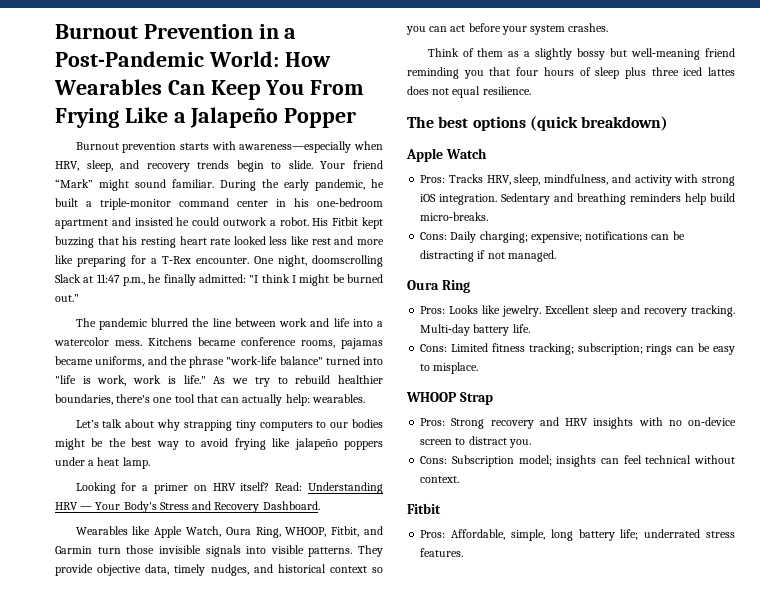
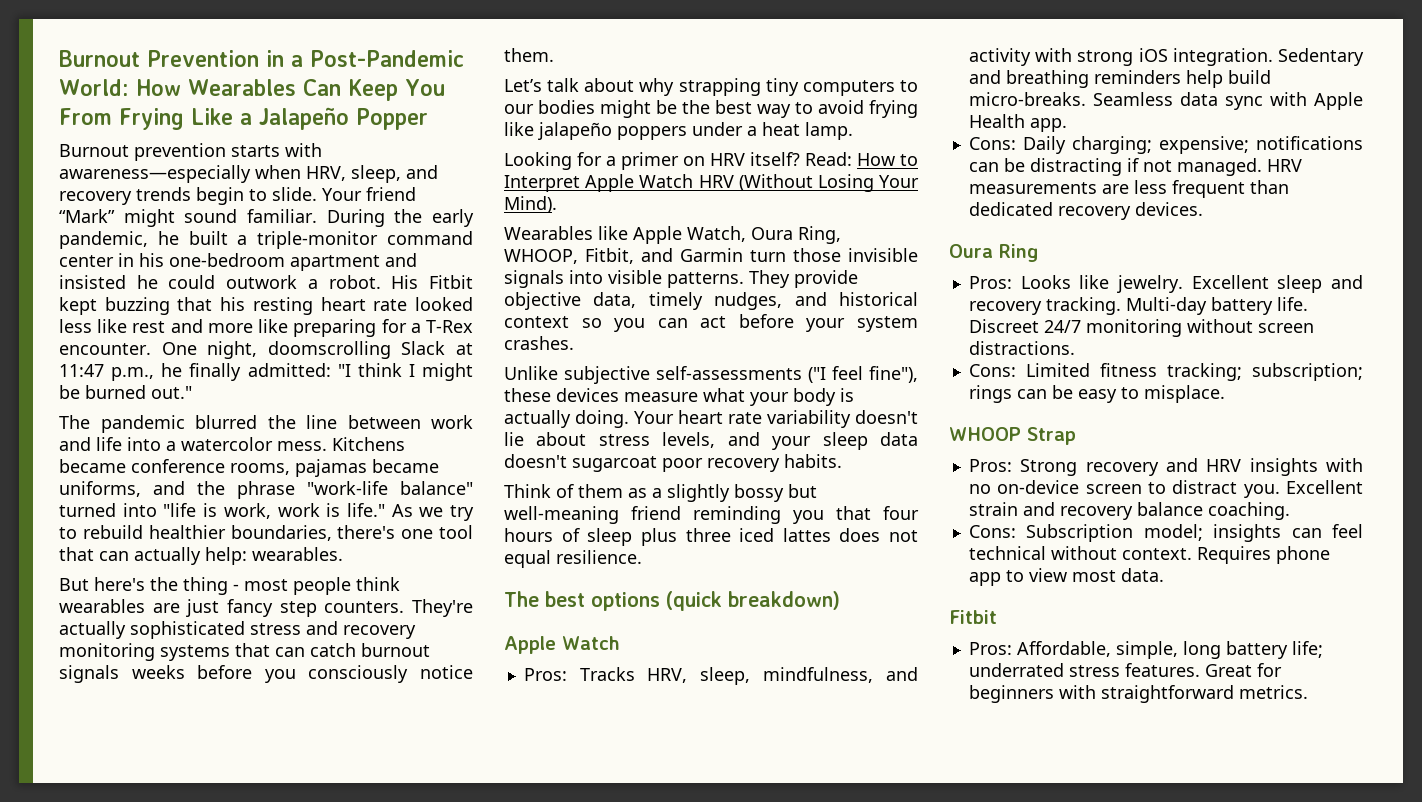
+ But here's the thing - most people think wearables are just fancy step counters. They're actually sophisticated stress and recovery monitoring systems that can catch burnout signals weeks before you consciously notice them.
- Read: Understanding HRV — Your Body's Stress and Recovery Dashboard.
+ Read: How to Interpret Apple Watch HRV (Without Losing Your Mind).
+ Unlike subjective self-assessments ("I feel fine"), these devices measure what your body is actually doing. Your heart rate variability doesn't lie about stress levels, and your sleep data doesn't sugarcoat poor recovery habits.
+ Seamless data sync with Apple Health app.
+ HRV measurements are less frequent than dedicated recovery devices.
+ Discreet 24/7 monitoring without screen distractions.
+ Excellent strain and recovery balance coaching.
+ Requires phone app to view most data.
+ Great for beginners with straightforward metrics.

